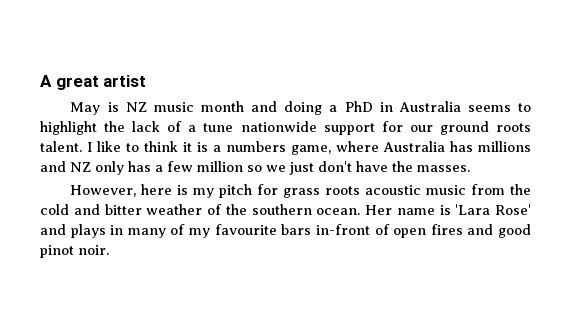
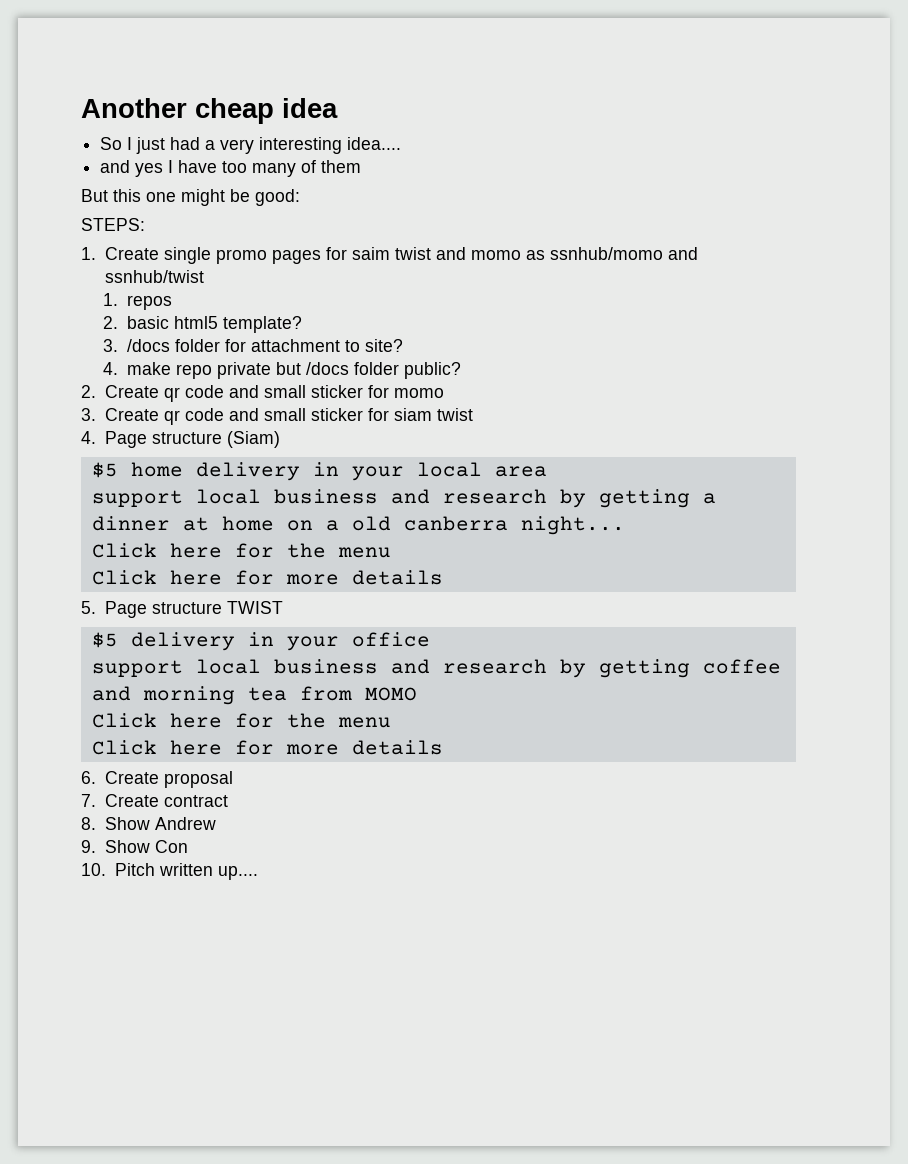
- A great artist
- May is NZ music month and doing a PhD in Australia seems to highlight the lack of a tune nationwide support for our ground roots talent. I like to think it is a numbers game, where Australia has millions and NZ only has a few million so we just don't have the masses.
- However, here is my pitch for grass roots acoustic music from the cold and bitter weather of the southern ocean. Her name is 'Lara Rose' and plays in many of my favourite bars in-front of open fires and good pinot noir.
+ Another cheap idea
+ So I just had a very interesting idea....
+ and yes I have too many of them
+ But this one might be good:
+ STEPS:
+ 1. Create single promo pages for saim twist and momo as ssnhub/momo and ssnhub/twist
+ 1. repos
+ 2. basic html5 template?
+ 3. /docs folder for attachment to site?
+ 4. make repo private but /docs folder public?
+ 2. Create qr code and small sticker for momo
+ 3. Create qr code and small sticker for siam twist
+ 4. Page structure (Siam)
+ $5 home delivery in your local area
+ support local business and research by getting a dinner at home on a old canberra night...
+ Click here for the menu
+ Click here for more details
+ 5. Page structure TWIST
+ $5 delivery in your office
+ support local business and research by getting coffee and morning tea from MOMO
+ Click here for the menu
+ Click here for more details
+ 6. Create proposal
+ 7. Create contract
+ 8. Show Andrew
+ 9. Show Con
+ 10. Pitch written up....

